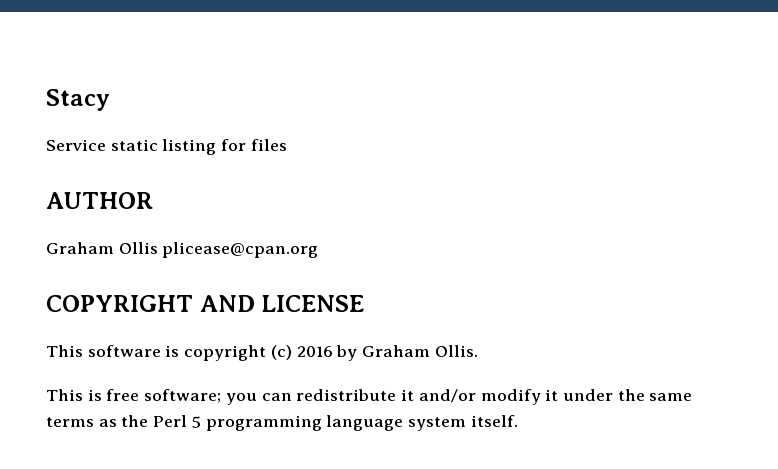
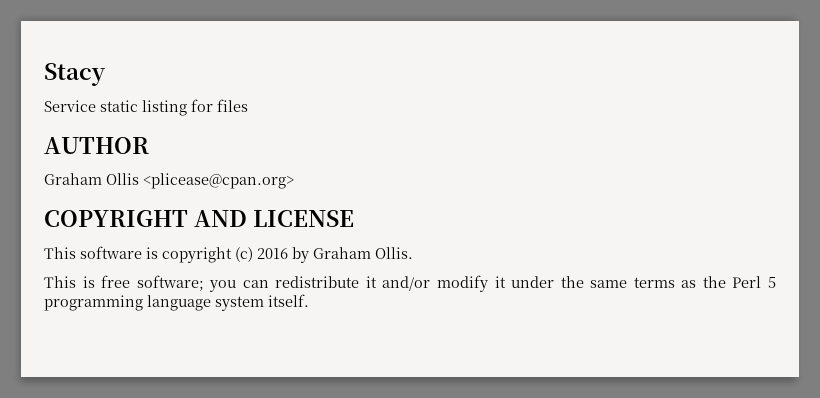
- Graham Ollis plicease@cpan.org
+ Graham Ollis <plicease@cpan.org>

